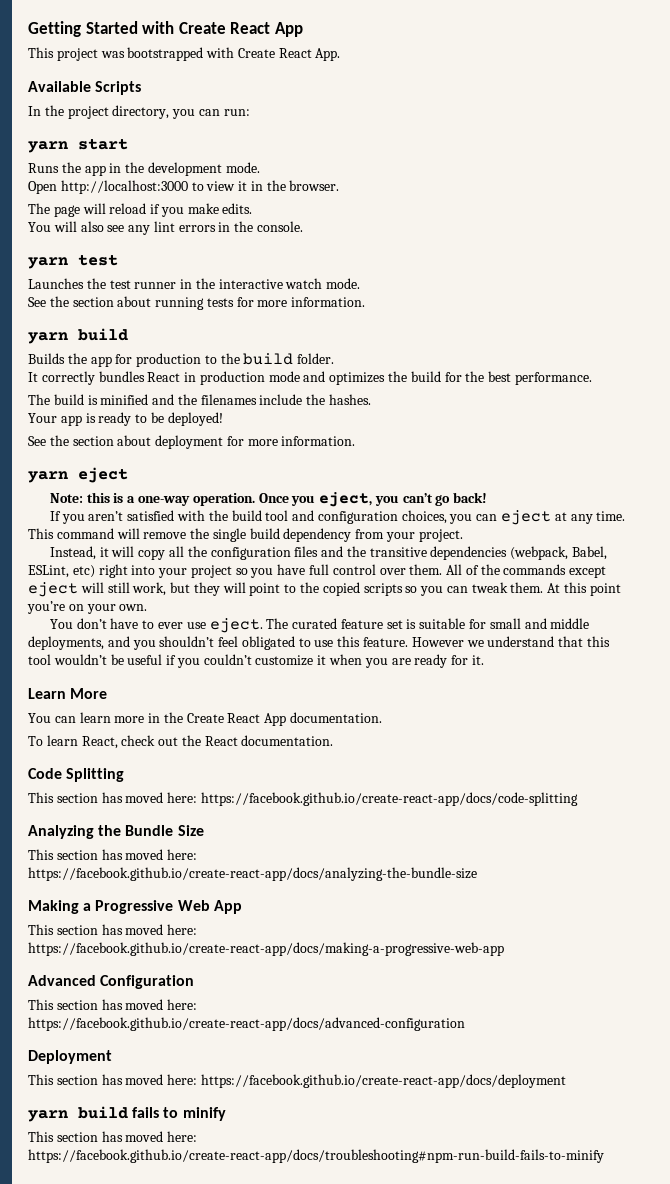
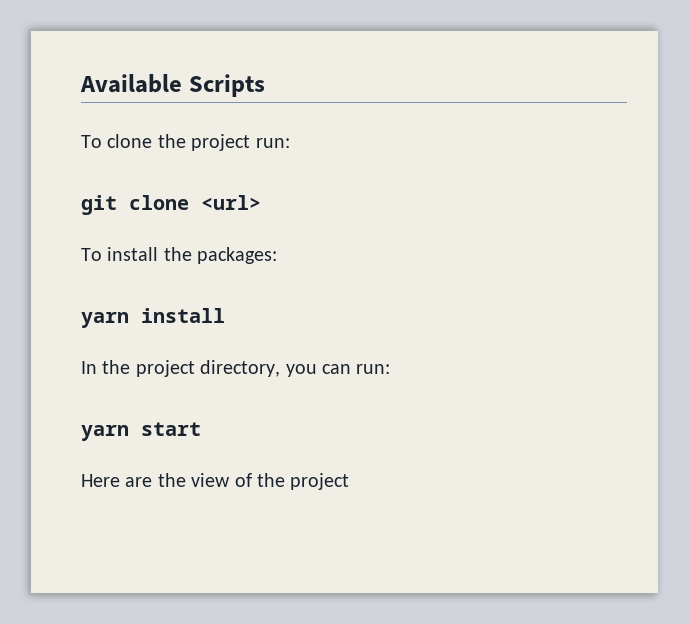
- Getting Started with Create React App
- This project was bootstrapped with Create React App.
  Available Scripts
+ To clone the project run:
+ git clone <url>
+ To install the packages:
+ yarn install
- Runs the app in the development mode.
- Open http://localhost:3000 to view it in the browser.
- The page will reload if you make edits.
- You will also see any lint errors in the console.
- yarn test
- Launches the test runner in the interactive watch mode.
- See the section about running tests for more information.
- yarn build
- Builds the app for production to the build folder.
- It correctly bundles React in production mode and optimizes the build for the best performance.
- The build is minified and the filenames include the hashes.
- Your app is ready to be deployed!
- See the section about deployment for more information.
- yarn eject
- Note: this is a one-way operation. Once you eject, you can’t go back!
- If you aren’t satisfied with the build tool and configuration choices, you can eject at any time. This command will remove the single build dependency from your project.
- Instead, it will copy all the configuration files and the transitive dependencies (webpack, Babel, ESLint, etc) right into your project so you have full control over them. All of the commands except eject will still work, but they will point to the copied scripts so you can tweak them. At this point you’re on your own.
- You don’t have to ever use eject. The curated feature set is suitable for small and middle deployments, and you shouldn’t feel obligated to use this feature. However we understand that this tool wouldn’t be useful if you couldn’t customize it when you are ready for it.
- Learn More
- You can learn more in the Create React App documentation.
- To learn React, check out the React documentation.
- Code Splitting
- This section has moved here: https://facebook.github.io/create-react-app/docs/code-splitting
- Analyzing the Bundle Size
- This section has moved here: https://facebook.github.io/create-react-app/docs/analyzing-the-bundle-size
- Making a Progressive Web App
- This section has moved here: https://facebook.github.io/create-react-app/docs/making-a-progressive-web-app
- Advanced Configuration
- This section has moved here: https://facebook.github.io/create-react-app/docs/advanced-configuration
- Deployment
- This section has moved here: https://facebook.github.io/create-react-app/docs/deployment
- yarn build fails to minify
- This section has moved here: https://facebook.github.io/create-react-app/docs/troubleshooting#npm-run-build-fails-to-minify
+ Here are the view of the project

